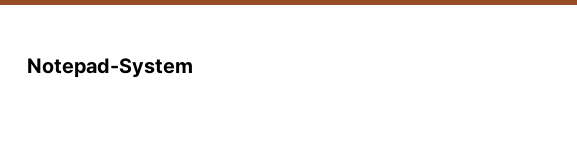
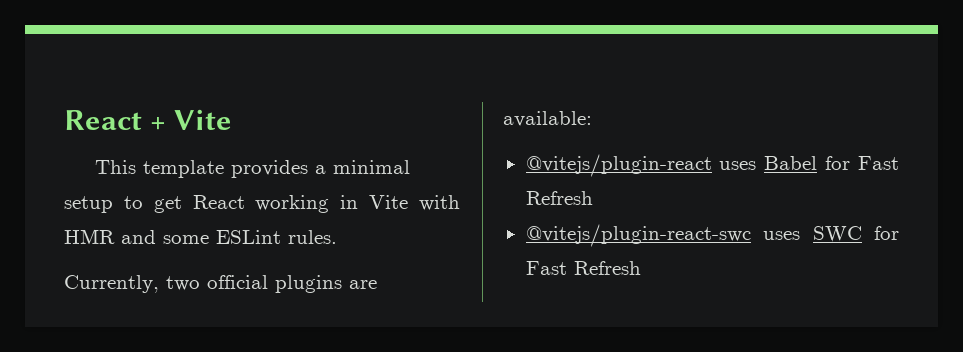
- Notepad-System
+ React + Vite
+ This template provides a minimal setup to get React working in Vite with HMR and some ESLint rules.
+ Currently, two official plugins are available:
+ @vitejs/plugin-react uses Babel for Fast Refresh
+ @vitejs/plugin-react-swc uses SWC for Fast Refresh

